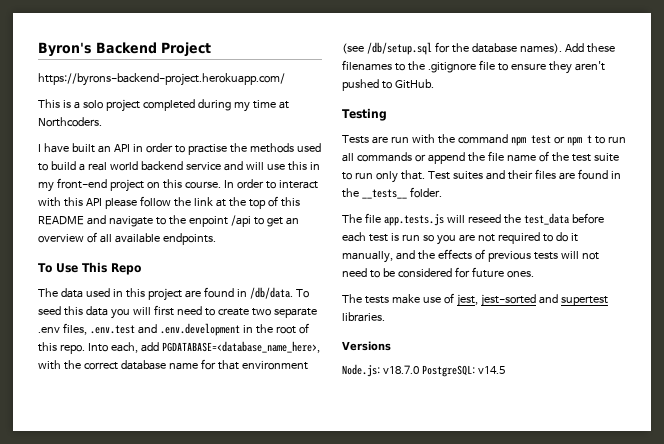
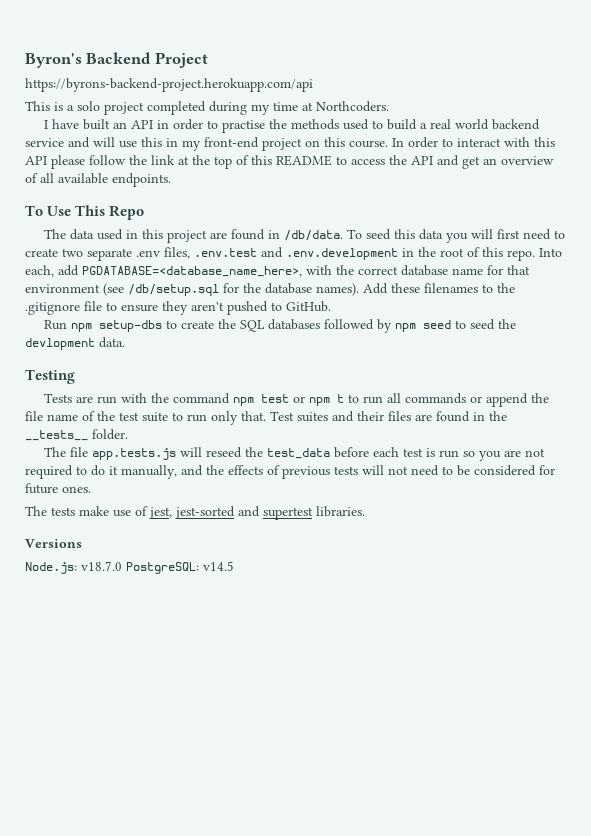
- https://byrons-backend-project.herokuapp.com/
+ https://byrons-backend-project.herokuapp.com/api
- In order to interact with this API please follow the link at the top of this README and navigate to the enpoint /api to get an overview of all available endpoints.
+ In order to interact with this API please follow the link at the top of this README to access the API and get an overview of all available endpoints.
+ Run npm setup-dbs to create the SQL databases followed by npm seed to seed the devlopment data.

